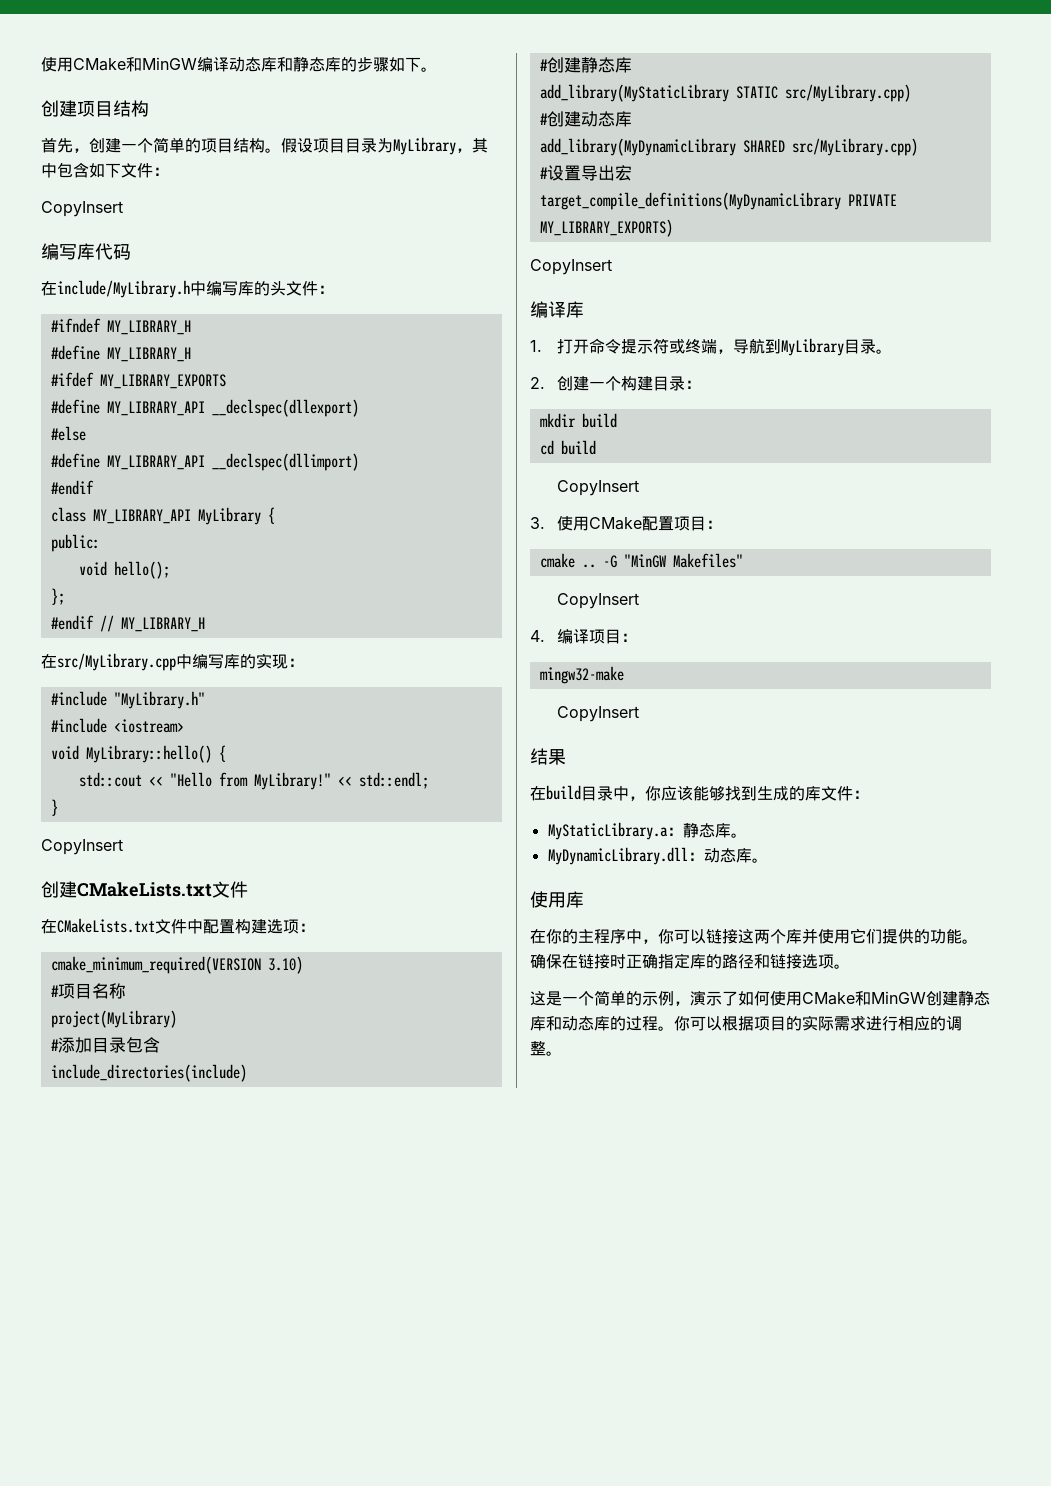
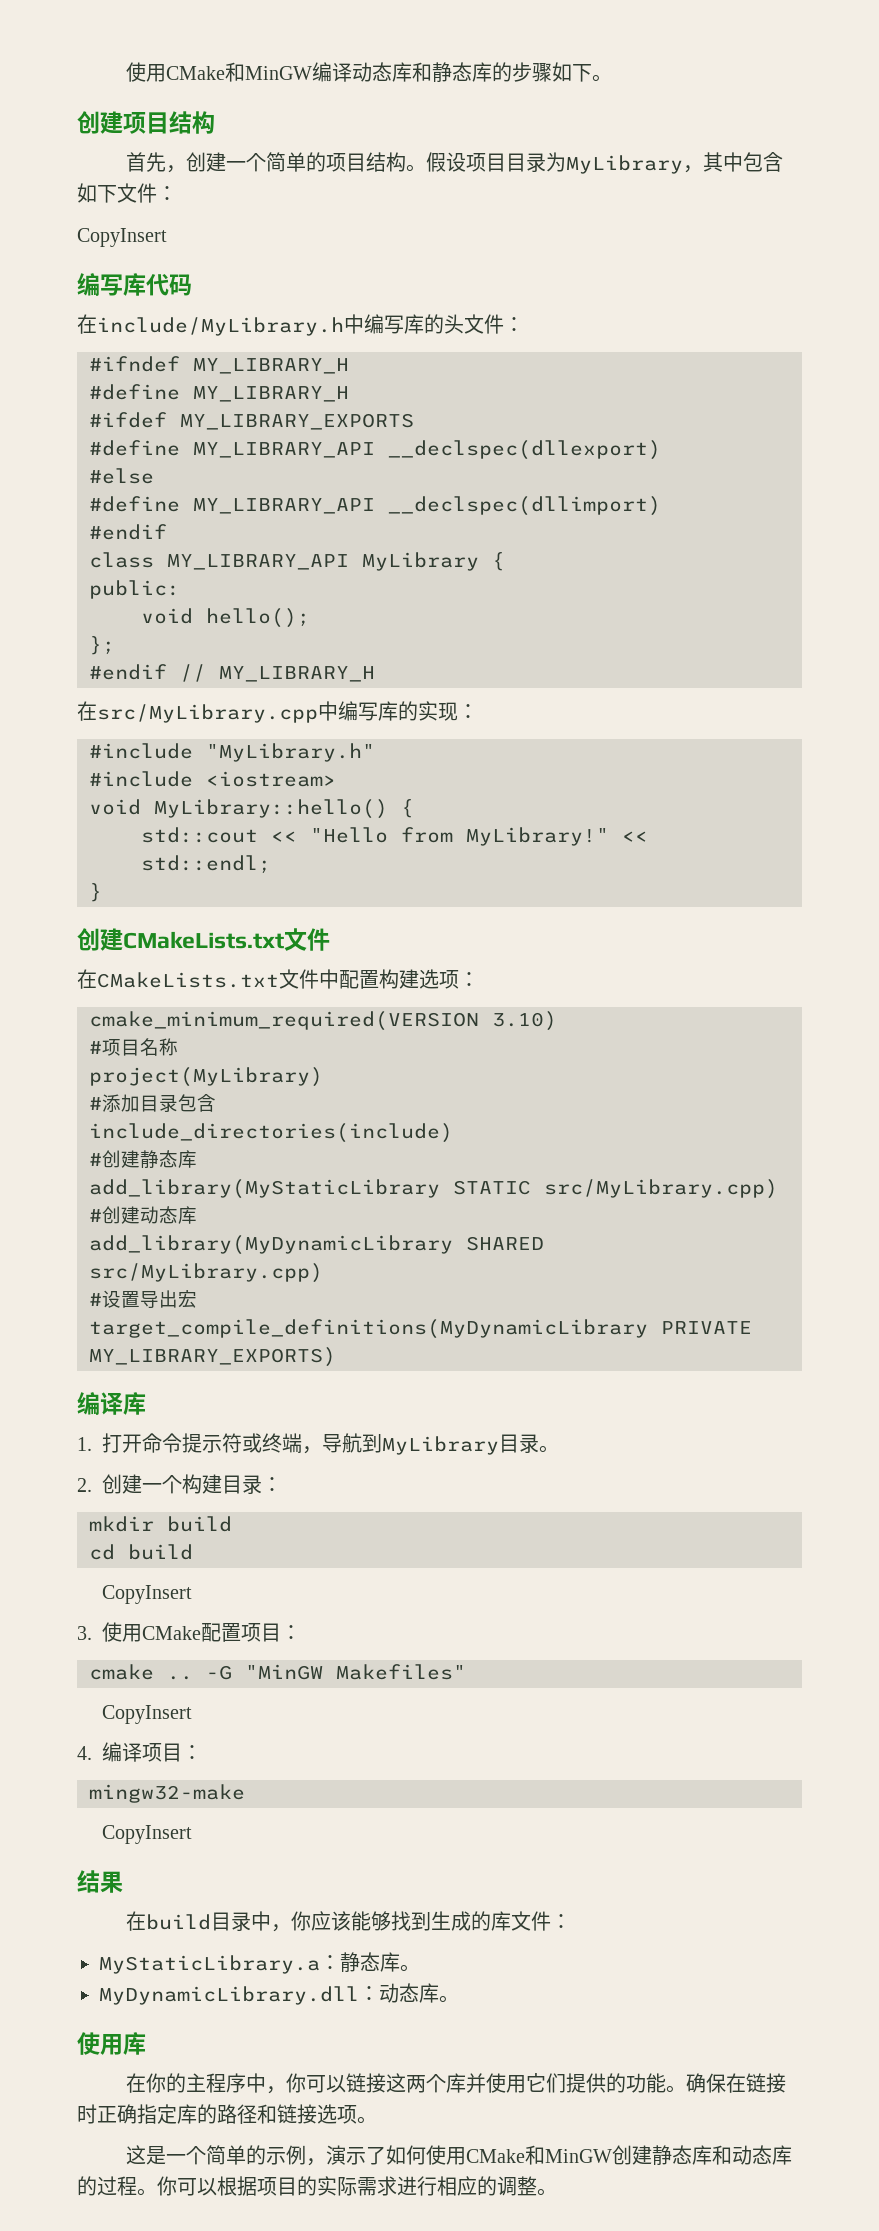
  }
- CopyInsert
  target_compile_definitions(MyDynamicLibrary PRIVATE MY_LIBRARY_EXPORTS)
- CopyInsert

